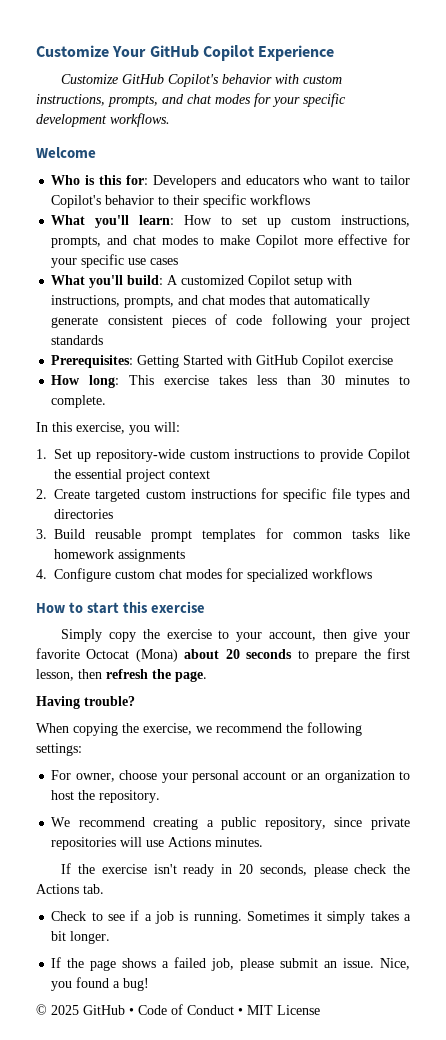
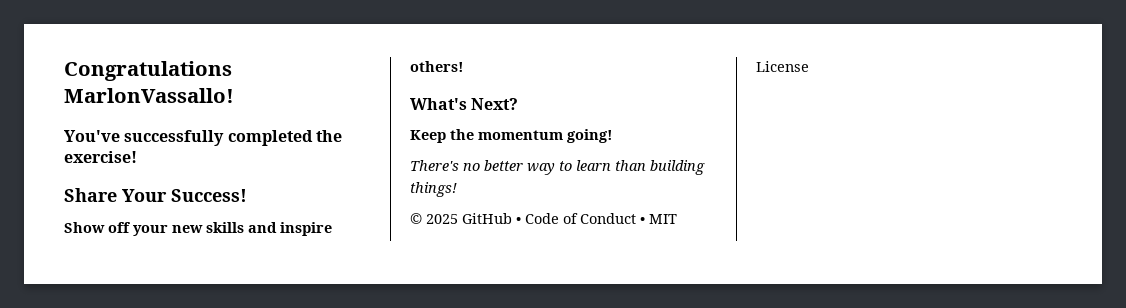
- Customize Your GitHub Copilot Experience
- Customize GitHub Copilot's behavior with custom instructions, prompts, and chat modes for your specific development workflows.
- Welcome
- Who is this for: Developers and educators who want to tailor Copilot's behavior to their specific workflows
- What you'll learn: How to set up custom instructions, prompts, and chat modes to make Copilot more effective for your specific use cases
- What you'll build: A customized Copilot setup with instructions, prompts, and chat modes that automatically generate consistent pieces of code following your project standards
- Prerequisites: Getting Started with GitHub Copilot exercise
- How long: This exercise takes less than 30 minutes to complete.
- In this exercise, you will:
- 1. Set up repository-wide custom instructions to provide Copilot the essential project context
- 2. Create targeted custom instructions for specific file types and directories
- 3. Build reusable prompt templates for common tasks like homework assignments
- 4. Configure custom chat modes for specialized workflows
- How to start this exercise
- Simply copy the exercise to your account, then give your favorite Octocat (Mona) about 20 seconds to prepare the first lesson, then refresh the page.
- Having trouble?
- When copying the exercise, we recommend the following settings:
- For owner, choose your personal account or an organization to host the repository.
- We recommend creating a public repository, since private repositories will use Actions minutes.
- If the exercise isn't ready in 20 seconds, please check the Actions tab.
- Check to see if a job is running. Sometimes it simply takes a bit longer.
- If the page shows a failed job, please submit an issue. Nice, you found a bug!
+ Congratulations MarlonVassallo!
+ You've successfully completed the exercise!
+ Share Your Success!
+ Show off your new skills and inspire others!
+ What's Next?
+ Keep the momentum going!
+ There's no better way to learn than building things!

